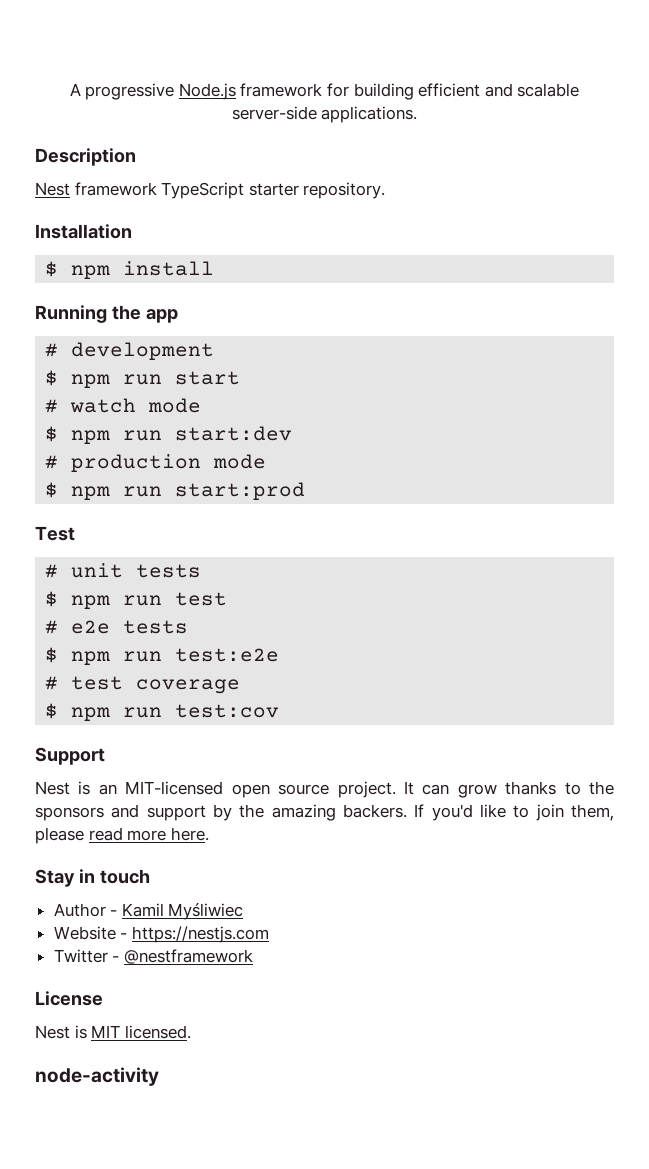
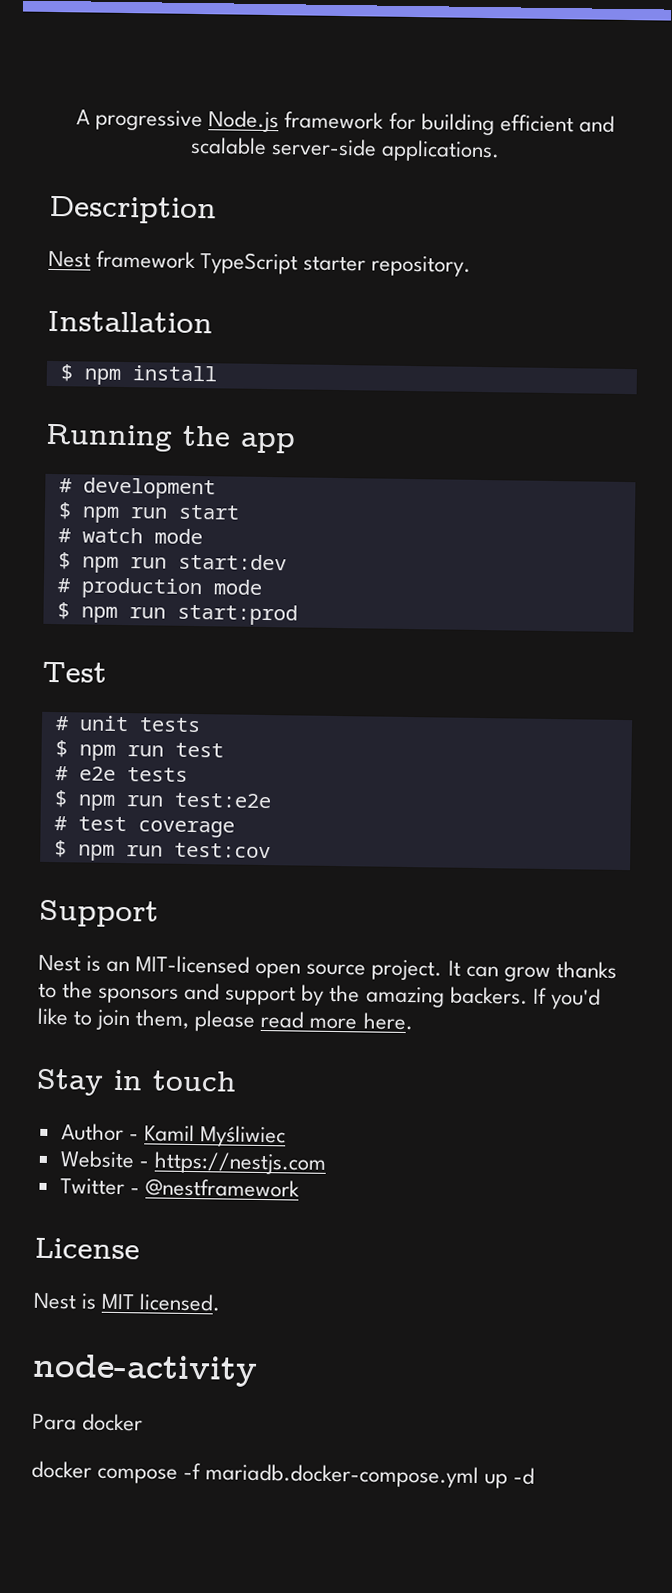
+ Para docker
+ docker compose -f mariadb.docker-compose.yml up -d

